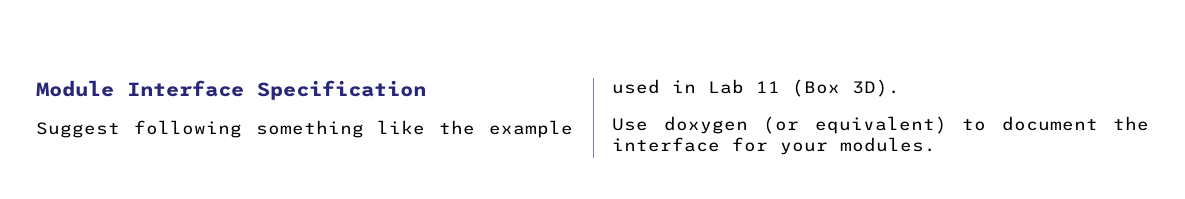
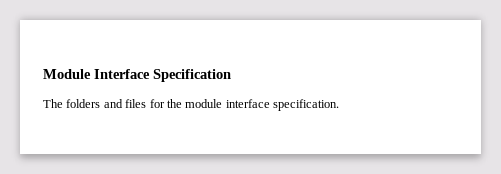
- Suggest following something like the example used in Lab 11 (Box 3D).
- Use doxygen (or equivalent) to document the interface for your modules.
+ The folders and files for the module interface specification.

